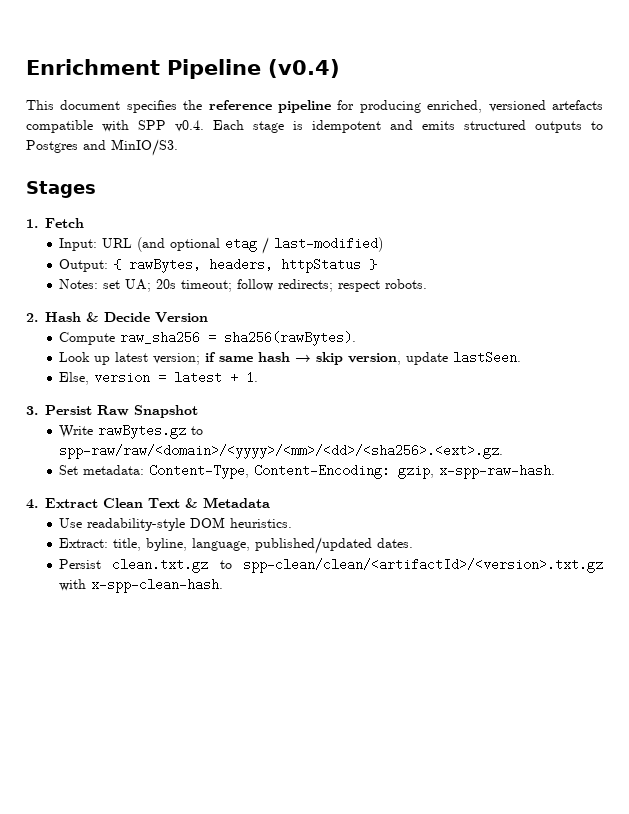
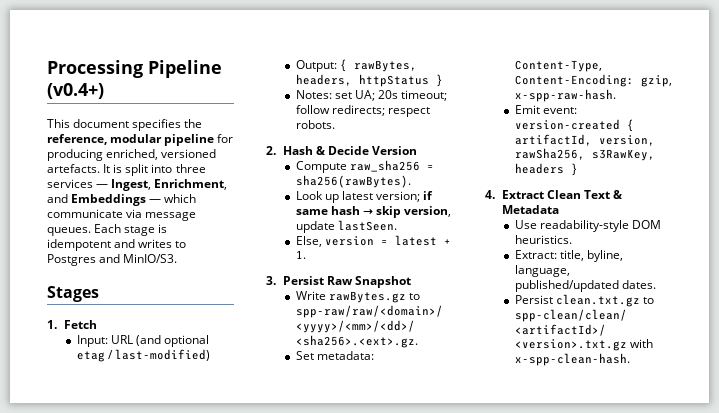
- Enrichment Pipeline (v0.4)
+ Processing Pipeline (v0.4+)
- This document specifies the reference pipeline for producing enriched, versioned artefacts compatible with SPP v0.4. Each stage is idempotent and emits structured outputs to Postgres and MinIO/S3.
+ This document specifies the reference, modular pipeline for producing enriched, versioned artefacts. It is split into three services — Ingest, Enrichment, and Embeddings — which communicate via message queues. Each stage is idempotent and writes to Postgres and MinIO/S3.
+ Emit event: version-created { artifactId, version, rawSha256, s3RawKey, headers }

